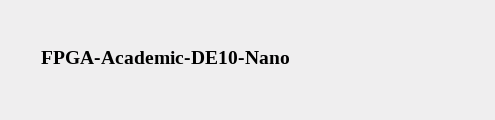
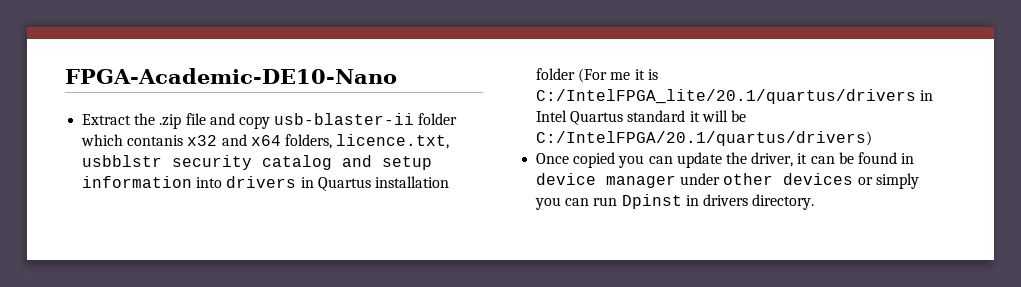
+ Extract the .zip file and copy usb-blaster-ii folder which contanis x32 and x64 folders, licence.txt, usbblstr security catalog and setup information into drivers in Quartus installation folder (For me it is C:/IntelFPGA_lite/20.1/quartus/drivers in Intel Quartus standard it will be C:/IntelFPGA/20.1/quartus/drivers)
+ Once copied you can update the driver, it can be found in device manager under other devices or simply you can run Dpinst in drivers directory.

